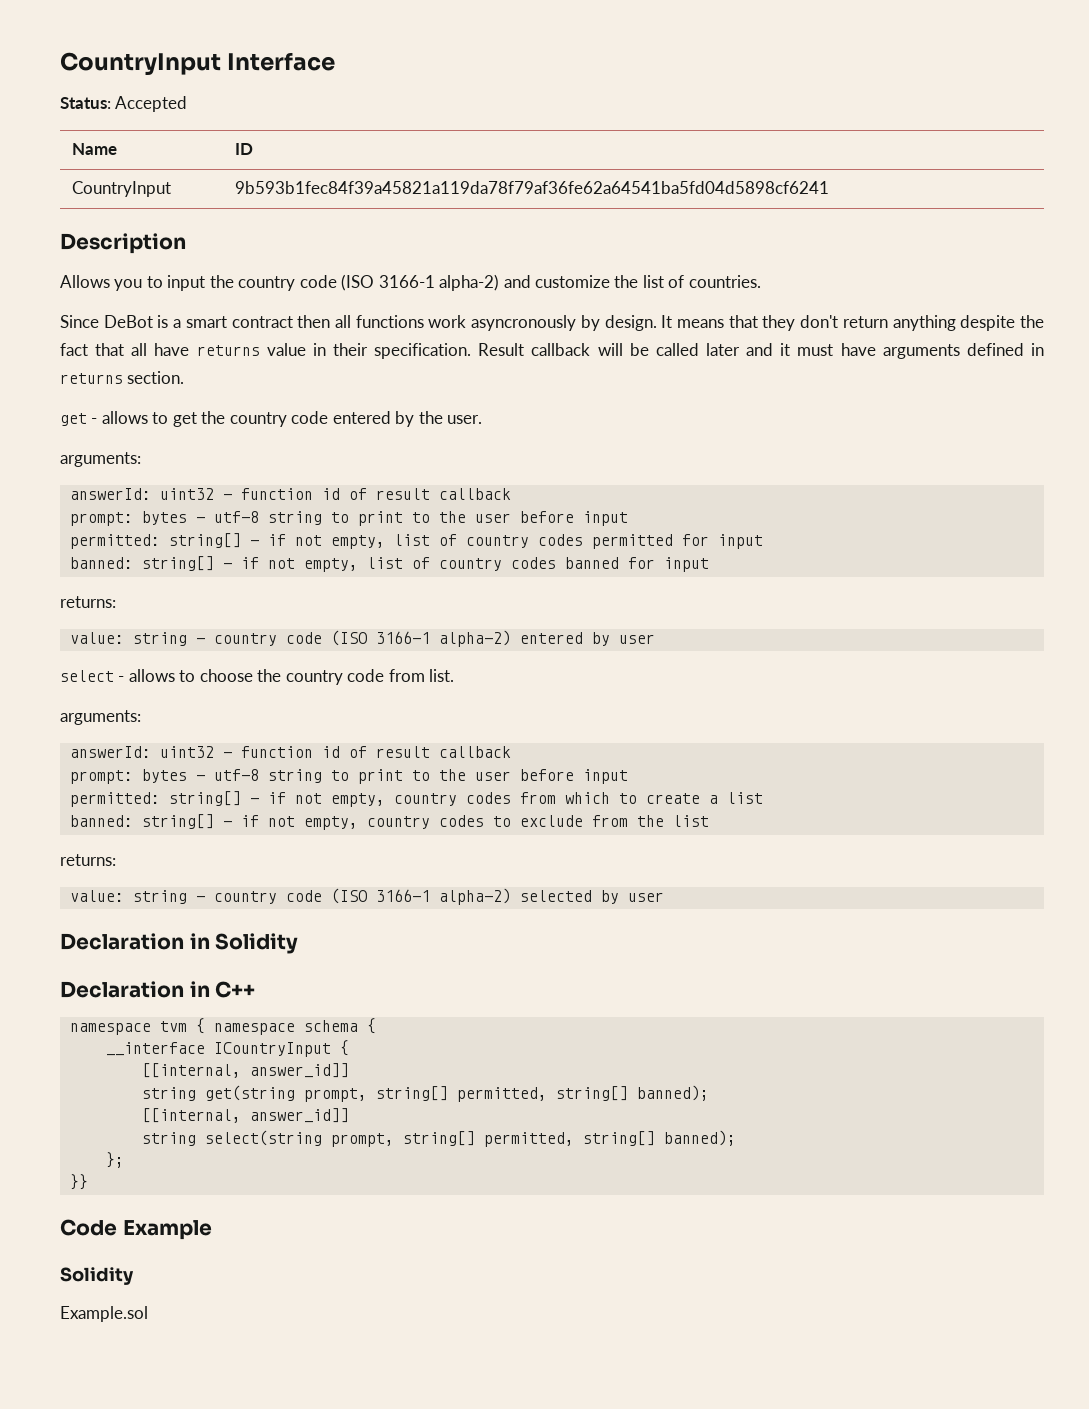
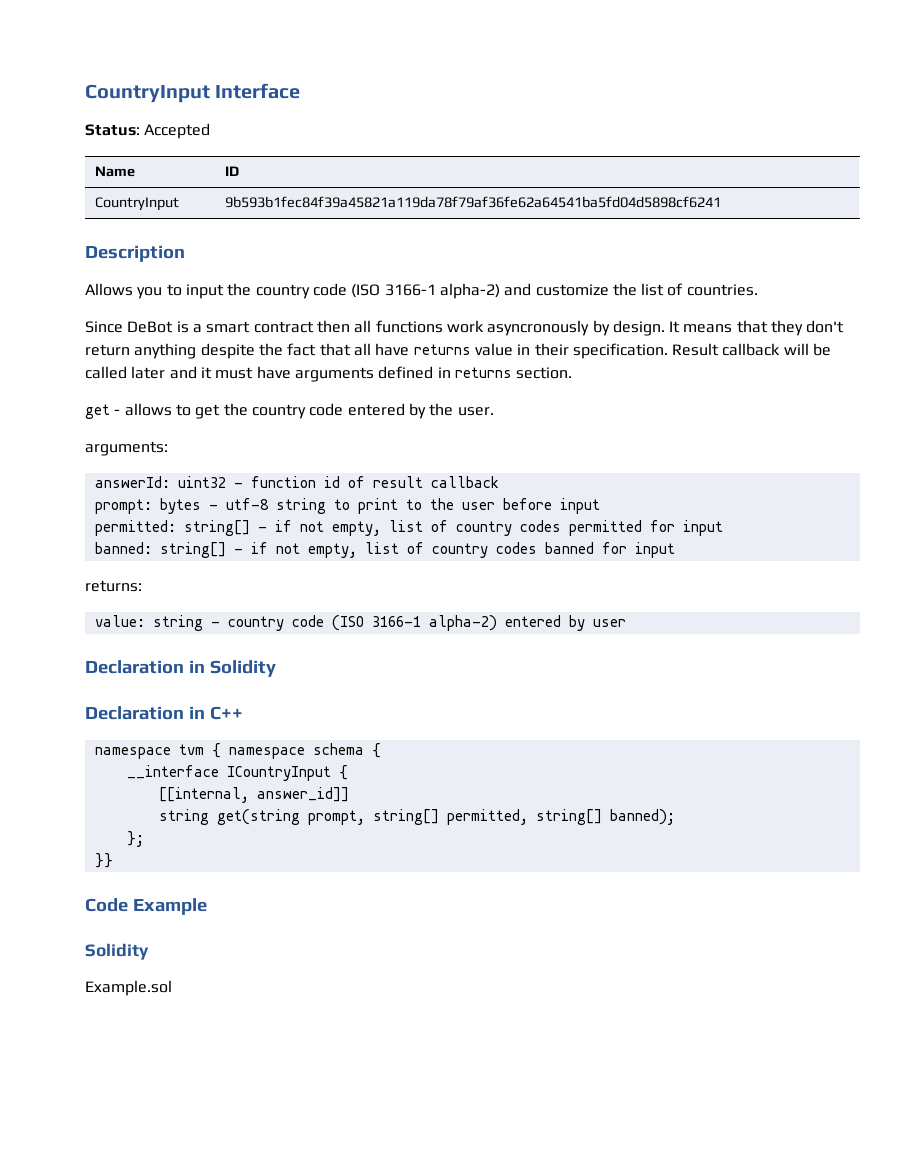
- select - allows to choose the country code from list.
- arguments:
- answerId: uint32 - function id of result callback
- prompt: bytes - utf-8 string to print to the user before input
- permitted: string[] - if not empty, country codes from which to create a list
- banned: string[] - if not empty, country codes to exclude from the list
- returns:
- value: string - country code (ISO 3166-1 alpha-2) selected by user
  string get(string prompt, string[] permitted, string[] banned);
- [[internal, answer_id]]
- string select(string prompt, string[] permitted, string[] banned);

